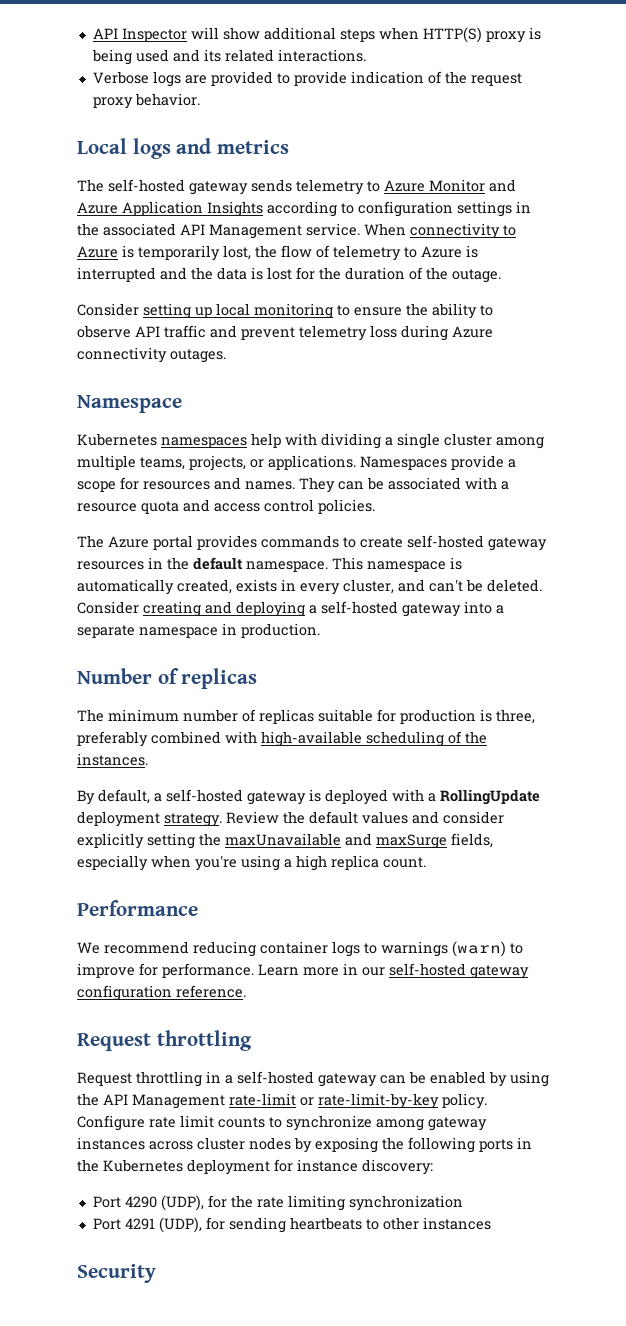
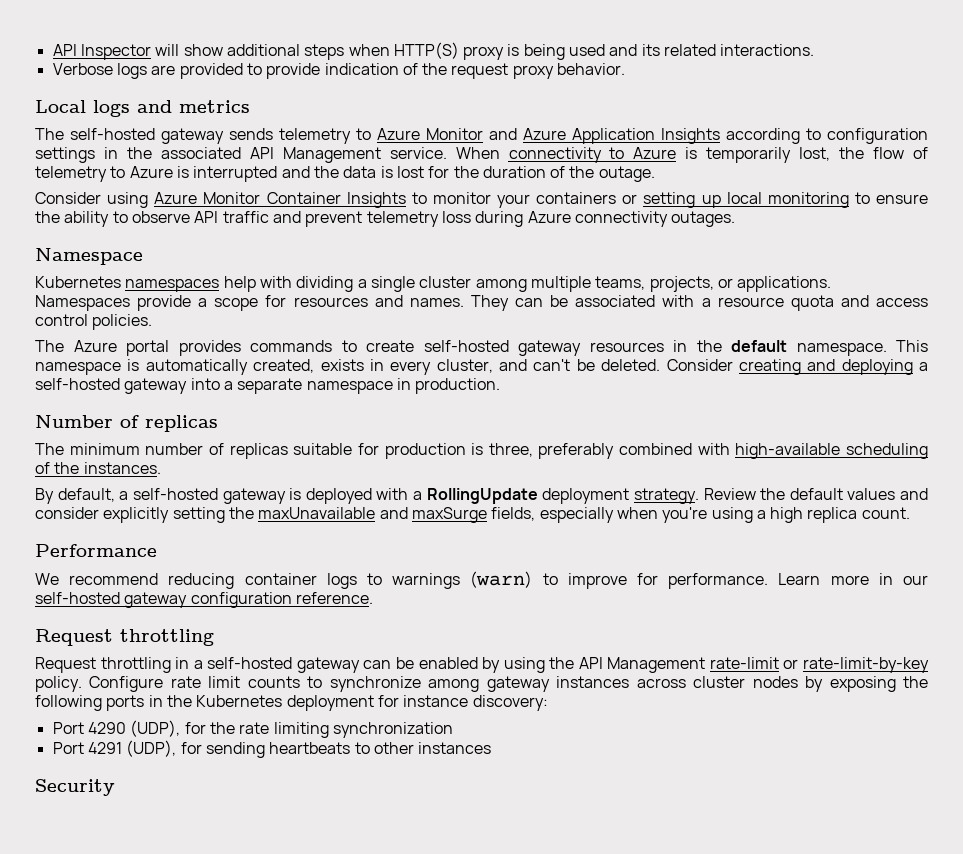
- Consider setting up local monitoring to ensure the ability to observe API traffic and prevent telemetry loss during Azure connectivity outages.
+ Consider using Azure Monitor Container Insights to monitor your containers or setting up local monitoring to ensure the ability to observe API traffic and prevent telemetry loss during Azure connectivity outages.

